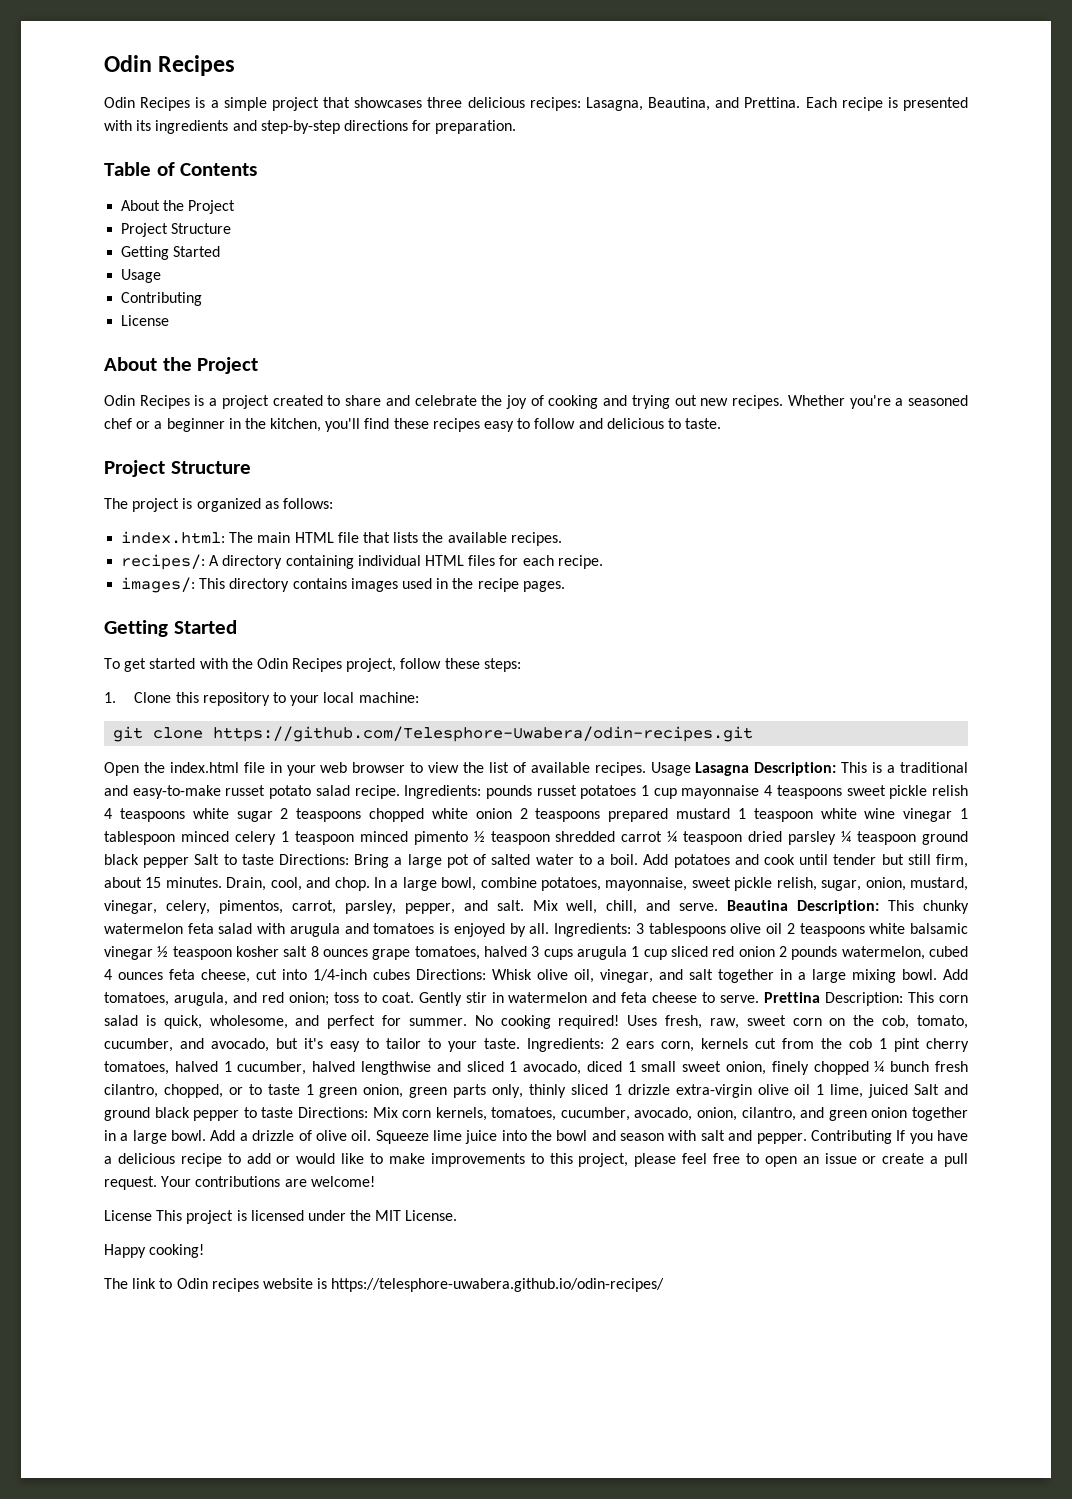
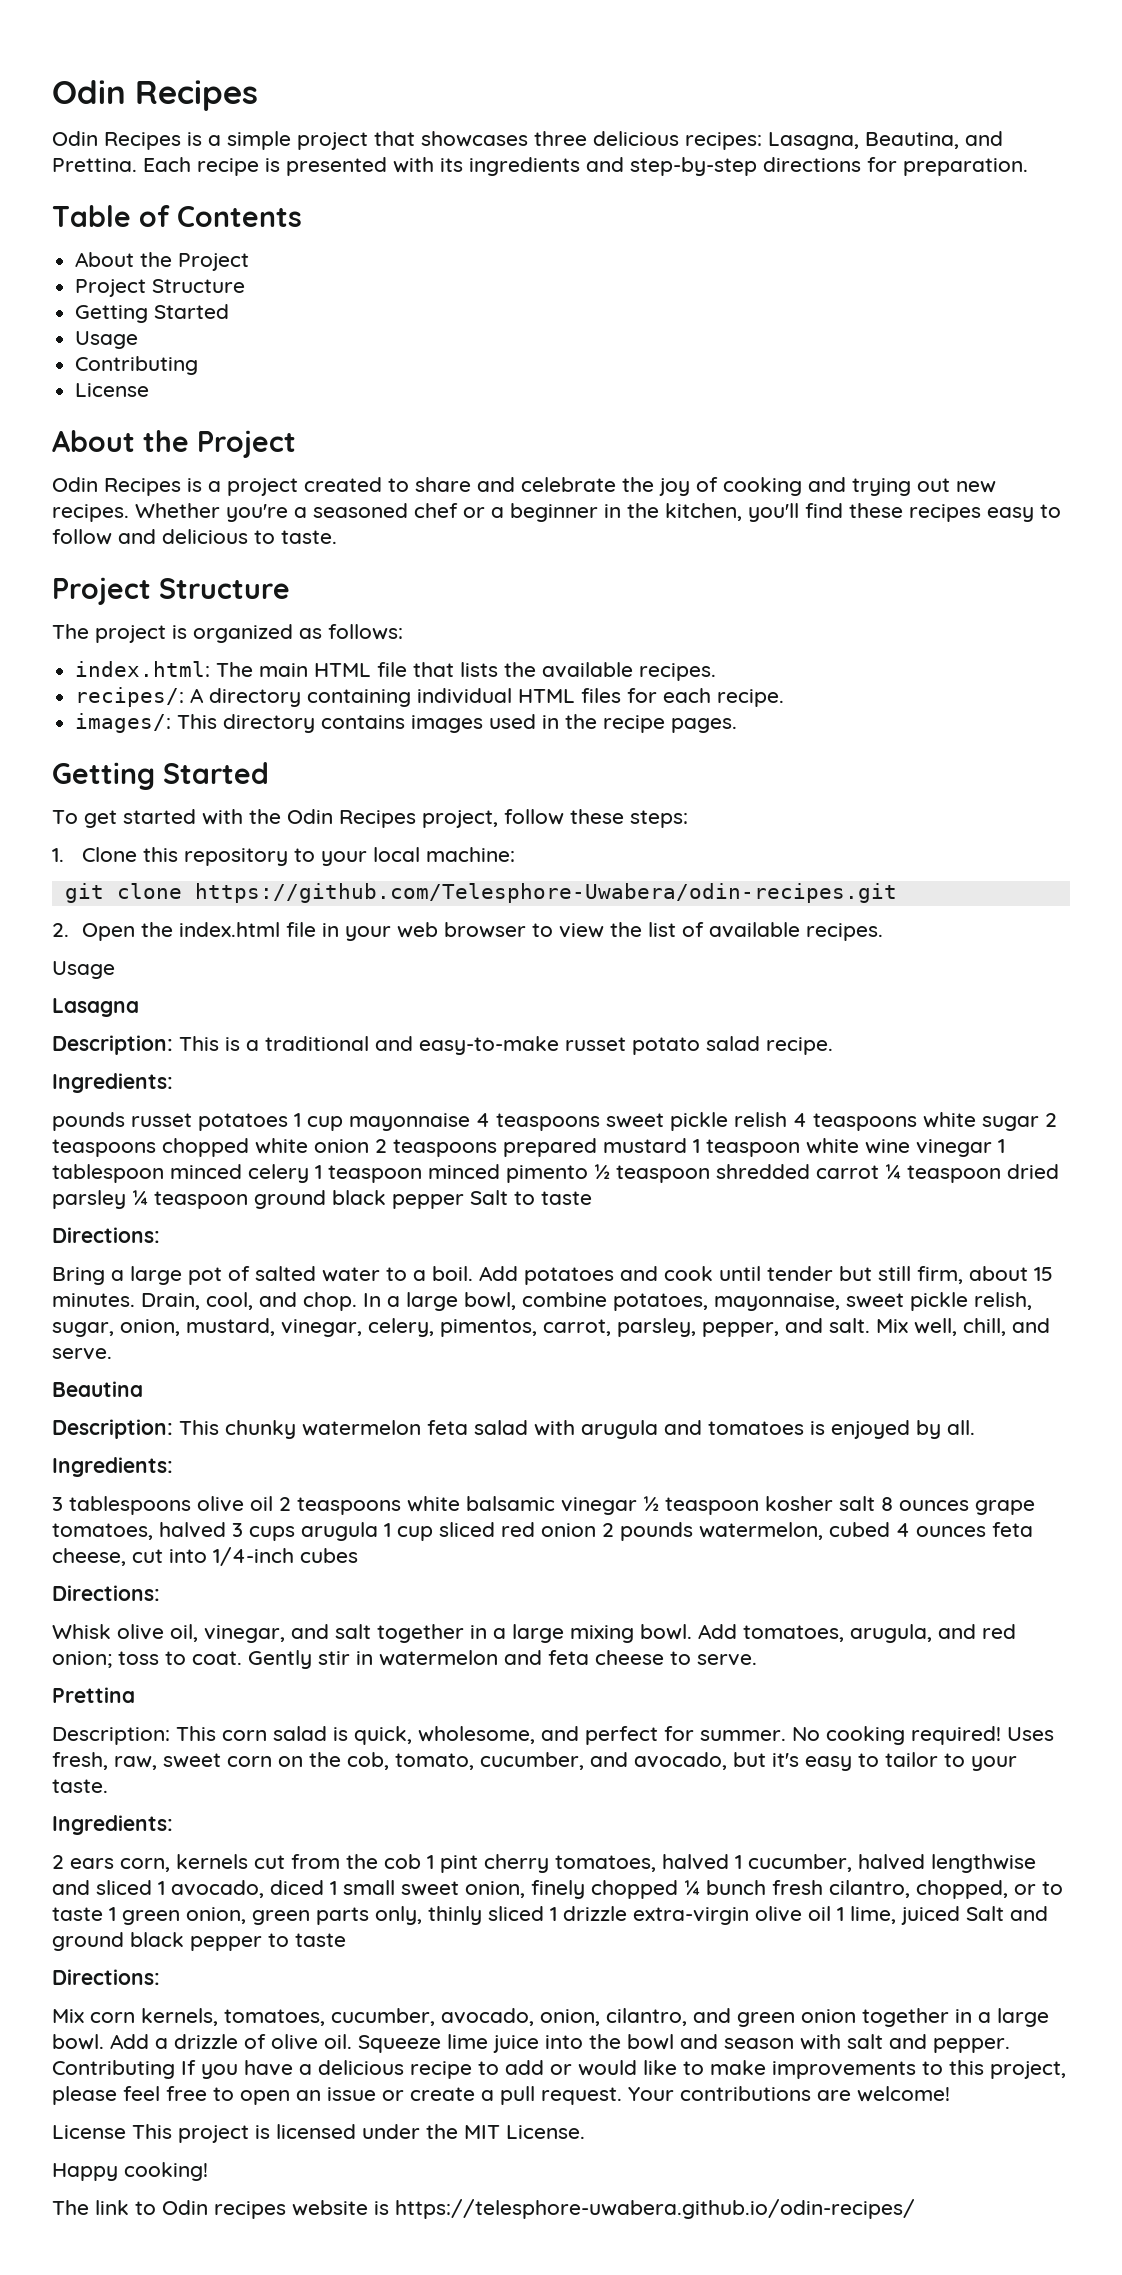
- Open the index.html file in your web browser to view the list of available recipes. Usage Lasagna Description:
+ 2. Open the index.html file in your web browser to view the list of available recipes.
+ Usage
+ Lasagna
+ Description:
- This is a traditional and easy-to-make russet potato salad recipe. Ingredients: pounds russet potatoes 1 cup mayonnaise 4 teaspoons sweet pickle relish 4 teaspoons white sugar 2 teaspoons chopped white onion 2 teaspoons prepared mustard 1 teaspoon white wine vinegar 1 tablespoon minced celery 1 teaspoon minced pimento ½ teaspoon shredded carrot ¼ teaspoon dried parsley ¼ teaspoon ground black pepper Salt to taste Directions: Bring a large pot of salted water to a boil.
+ This is a traditional and easy-to-make russet potato salad recipe.
+ Ingredients:
+ pounds russet potatoes 1 cup mayonnaise 4 teaspoons sweet pickle relish 4 teaspoons white sugar 2 teaspoons chopped white onion 2 teaspoons prepared mustard 1 teaspoon white wine vinegar 1 tablespoon minced celery 1 teaspoon minced pimento ½ teaspoon shredded carrot ¼ teaspoon dried parsley ¼ teaspoon ground black pepper Salt to taste
+ Directions:
+ Bring a large pot of salted water to a boil.
- Mix well, chill, and serve. Beautina Description:
+ Mix well, chill, and serve.
+ Beautina
+ Description:
- This chunky watermelon feta salad with arugula and tomatoes is enjoyed by all. Ingredients: 3 tablespoons olive oil 2 teaspoons white balsamic vinegar ½ teaspoon kosher salt 8 ounces grape tomatoes, halved 3 cups arugula 1 cup sliced red onion 2 pounds watermelon, cubed 4 ounces feta cheese, cut into 1/4-inch cubes Directions: Whisk olive oil, vinegar, and salt together in a large mixing bowl.
+ This chunky watermelon feta salad with arugula and tomatoes is enjoyed by all.
+ Ingredients:
+ 3 tablespoons olive oil 2 teaspoons white balsamic vinegar ½ teaspoon kosher salt 8 ounces grape tomatoes, halved 3 cups arugula 1 cup sliced red onion 2 pounds watermelon, cubed 4 ounces feta cheese, cut into 1/4-inch cubes
+ Directions:
+ Whisk olive oil, vinegar, and salt together in a large mixing bowl.
- Gently stir in watermelon and feta cheese to serve. Prettina Description: This corn salad is quick, wholesome, and perfect for summer.
+ Gently stir in watermelon and feta cheese to serve.
+ Prettina
+ Description: This corn salad is quick, wholesome, and perfect for summer.
- Uses fresh, raw, sweet corn on the cob, tomato, cucumber, and avocado, but it's easy to tailor to your taste. Ingredients: 2 ears corn, kernels cut from the cob 1 pint cherry tomatoes, halved 1 cucumber, halved lengthwise and sliced 1 avocado, diced 1 small sweet onion, finely chopped ¼ bunch fresh cilantro, chopped, or to taste 1 green onion, green parts only, thinly sliced 1 drizzle extra-virgin olive oil 1 lime, juiced Salt and ground black pepper to taste Directions: Mix corn kernels, tomatoes, cucumber, avocado, onion, cilantro, and green onion together in a large bowl.
+ Uses fresh, raw, sweet corn on the cob, tomato, cucumber, and avocado, but it's easy to tailor to your taste.
+ Ingredients:
+ 2 ears corn, kernels cut from the cob 1 pint cherry tomatoes, halved 1 cucumber, halved lengthwise and sliced 1 avocado, diced 1 small sweet onion, finely chopped ¼ bunch fresh cilantro, chopped, or to taste 1 green onion, green parts only, thinly sliced 1 drizzle extra-virgin olive oil 1 lime, juiced Salt and ground black pepper to taste
+ Directions:
+ Mix corn kernels, tomatoes, cucumber, avocado, onion, cilantro, and green onion together in a large bowl.

